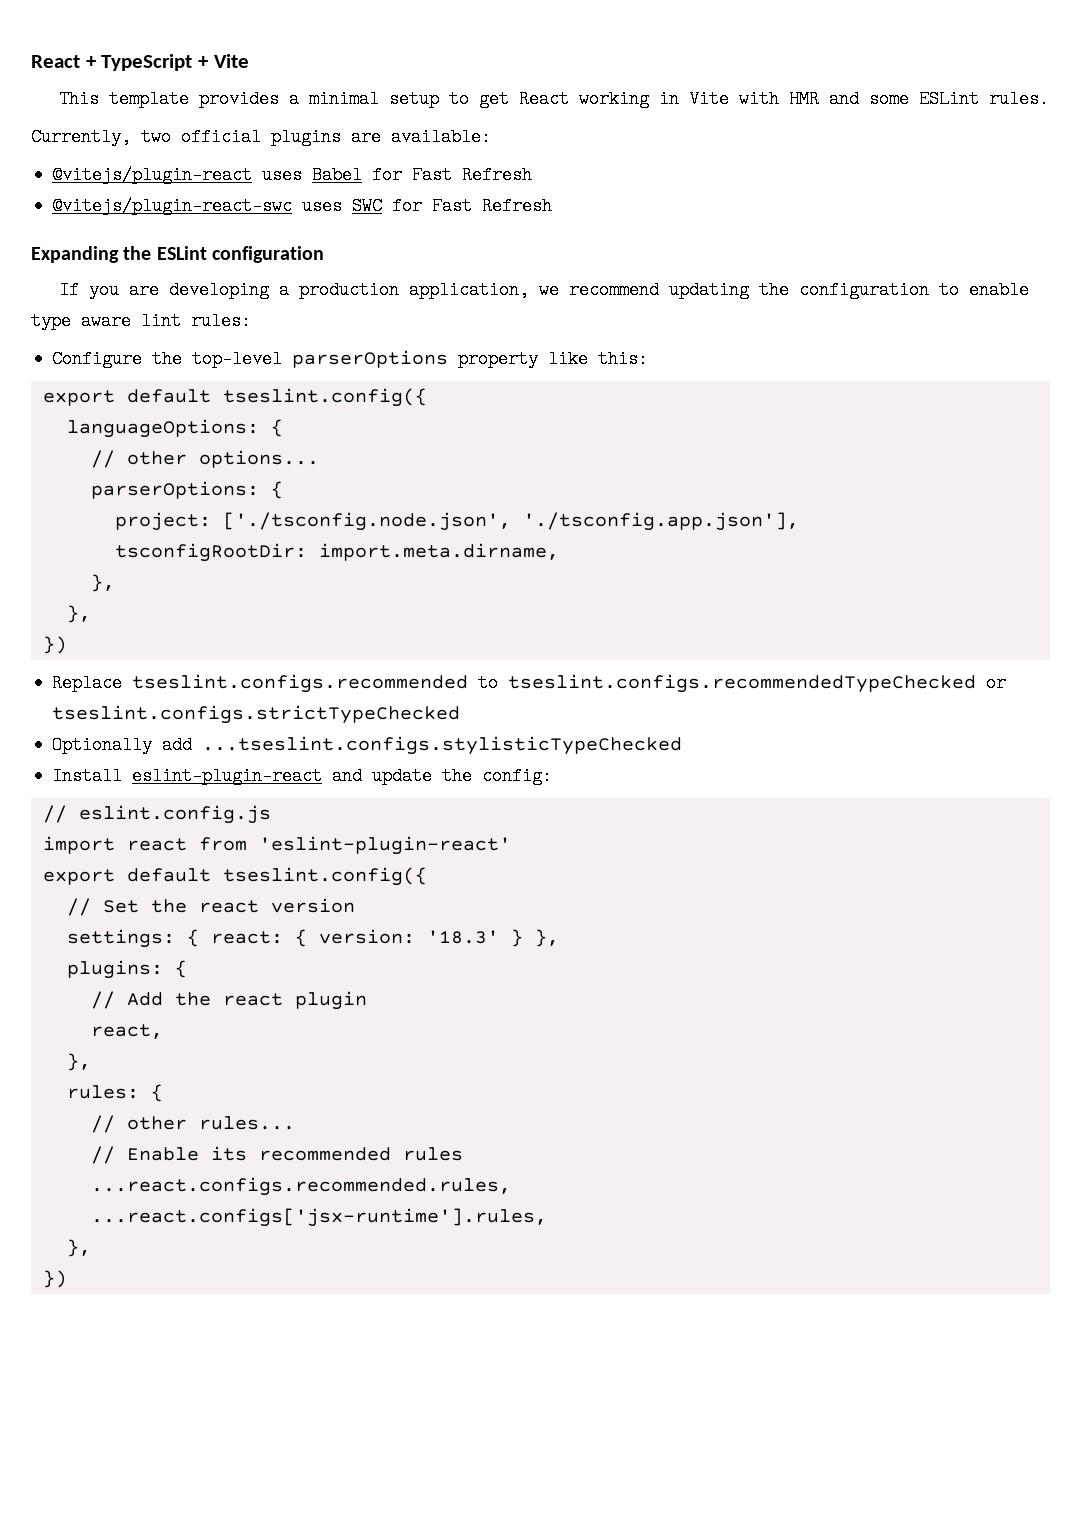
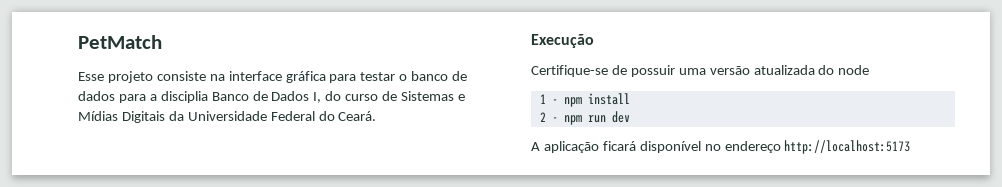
- React + TypeScript + Vite
- This template provides a minimal setup to get React working in Vite with HMR and some ESLint rules.
- Currently, two official plugins are available:
- @vitejs/plugin-react uses Babel for Fast Refresh
- @vitejs/plugin-react-swc uses SWC for Fast Refresh
- Expanding the ESLint configuration
- If you are developing a production application, we recommend updating the configuration to enable type aware lint rules:
- Configure the top-level parserOptions property like this:
- export default tseslint.config({
- languageOptions: {
- // other options...
- parserOptions: {
- project: ['./tsconfig.node.json', './tsconfig.app.json'],
- tsconfigRootDir: import.meta.dirname,
- },
- },
- })
- Replace tseslint.configs.recommended to tseslint.configs.recommendedTypeChecked or tseslint.configs.strictTypeChecked
- Optionally add ...tseslint.configs.stylisticTypeChecked
- Install eslint-plugin-react and update the config:
- // eslint.config.js
- import react from 'eslint-plugin-react'
- export default tseslint.config({
- // Set the react version
- settings: { react: { version: '18.3' } },
- plugins: {
- // Add the react plugin
- react,
- },
- rules: {
- // other rules...
- // Enable its recommended rules
- ...react.configs.recommended.rules,
- ...react.configs['jsx-runtime'].rules,
- },
- })
+ PetMatch
+ Esse projeto consiste na interface gráfica para testar o banco de dados para a disciplia Banco de Dados I, do curso de Sistemas e Mídias Digitais da Universidade Federal do Ceará.
+ Execução
+ Certifique-se de possuir uma versão atualizada do node
+ 1 - npm install
+ 2 - npm run dev
+ A aplicação ficará disponível no endereço http://localhost:5173

